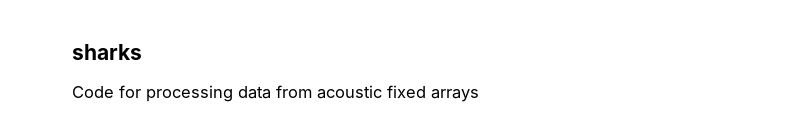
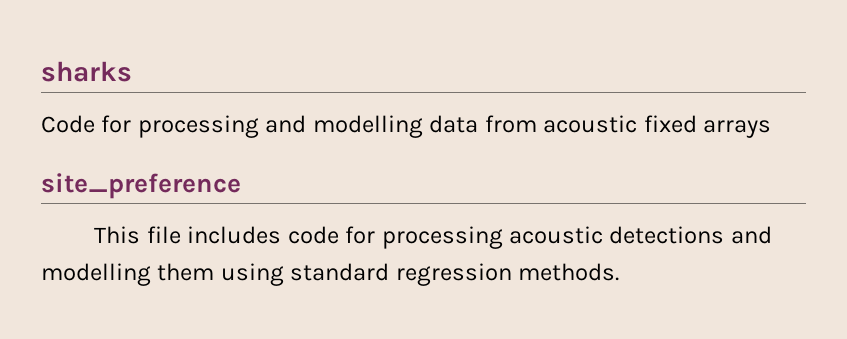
- Code for processing data from acoustic fixed arrays
+ Code for processing and modelling data from acoustic fixed arrays
+ site_preference
+ This file includes code for processing acoustic detections and modelling them using standard regression methods.

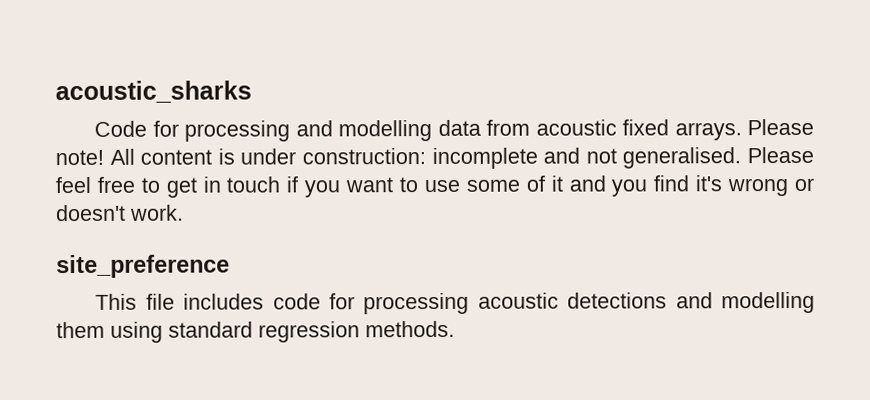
- sharks
+ acoustic_sharks
- Code for processing and modelling data from acoustic fixed arrays
+ Code for processing and modelling data from acoustic fixed arrays. Please note! All content is under construction: incomplete and not generalised. Please feel free to get in touch if you want to use some of it and you find it's wrong or doesn't work.

